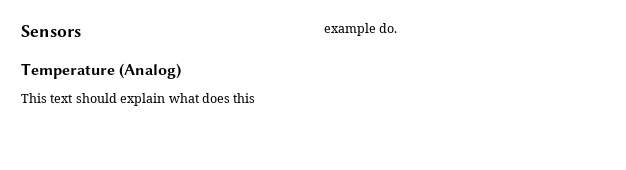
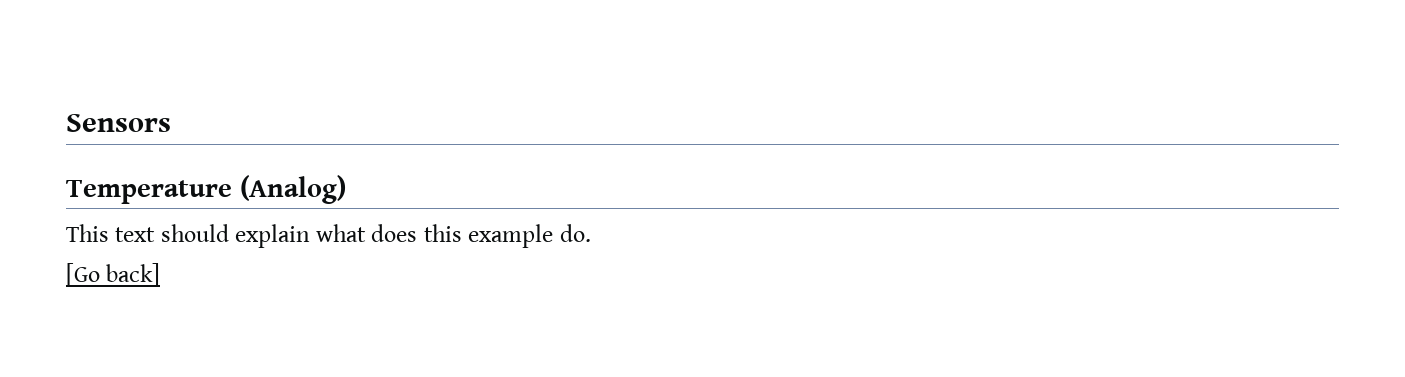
+ [Go back]

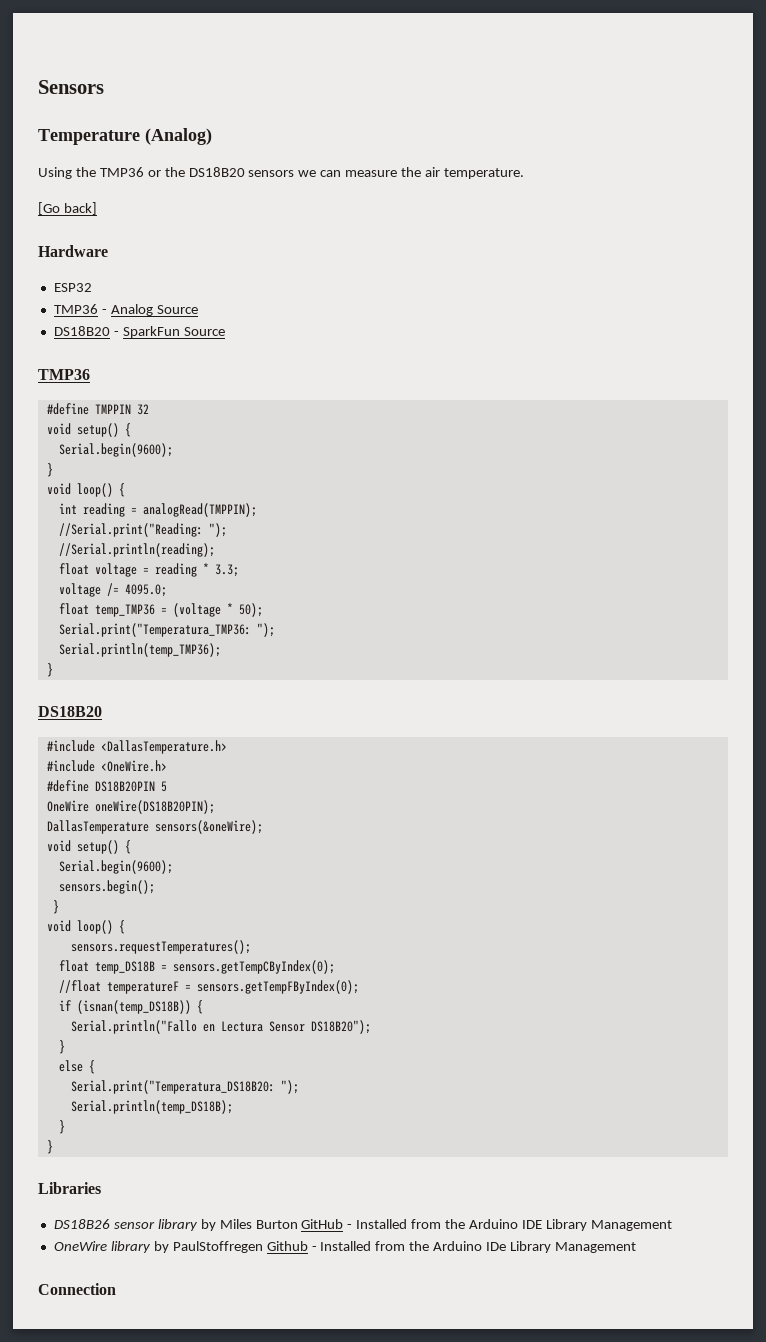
- This text should explain what does this example do.
+ Using the TMP36 or the DS18B20 sensors we can measure the air temperature.
  [Go back]
+ Hardware
+ ESP32
+ TMP36 - Analog Source
+ DS18B20 - SparkFun Source
+ TMP36
+ #define TMPPIN 32
+ void setup() {
+ Serial.begin(9600);
+ }
+ void loop() {
+ int reading = analogRead(TMPPIN);
+ //Serial.print("Reading: ");
+ //Serial.println(reading);
+ float voltage = reading * 3.3;
+ voltage /= 4095.0;
+ float temp_TMP36 = (voltage * 50);
+ Serial.print("Temperatura_TMP36: ");
+ Serial.println(temp_TMP36);
+ }
+ DS18B20
+ #include <DallasTemperature.h>
+ #include <OneWire.h>
+ #define DS18B20PIN 5
+ OneWire oneWire(DS18B20PIN);
+ DallasTemperature sensors(&oneWire);
+ void setup() {
+ Serial.begin(9600);
+ sensors.begin();
+ }
+ void loop() {
+ sensors.requestTemperatures();
+ float temp_DS18B = sensors.getTempCByIndex(0);
+ //float temperatureF = sensors.getTempFByIndex(0);
+ if (isnan(temp_DS18B)) {
+ Serial.println("Fallo en Lectura Sensor DS18B20");
+ }
+ else {
+ Serial.print("Temperatura_DS18B20: ");
+ Serial.println(temp_DS18B);
+ }
+ }
+ Libraries
+ DS18B26 sensor library by Miles Burton GitHub - Installed from the Arduino IDE Library Management
+ OneWire library by PaulStoffregen Github - Installed from the Arduino IDe Library Management
+ Connection

